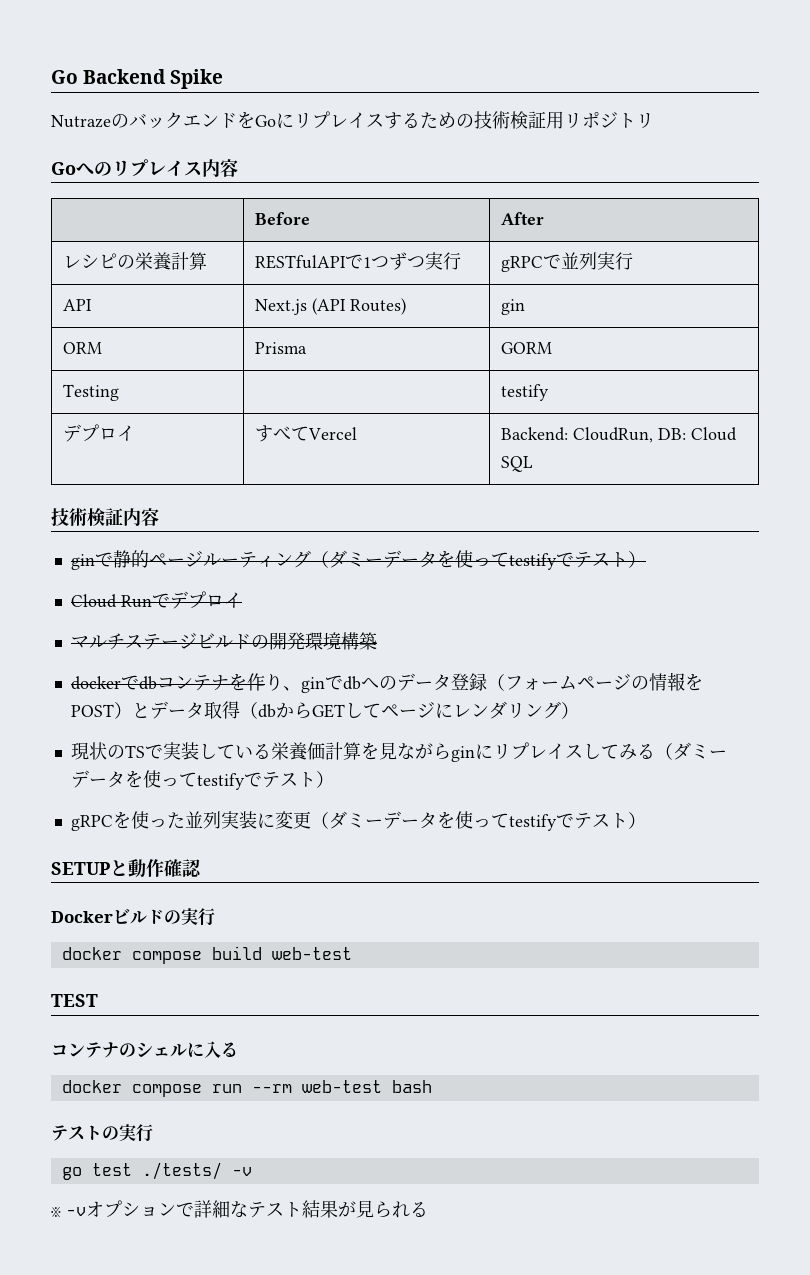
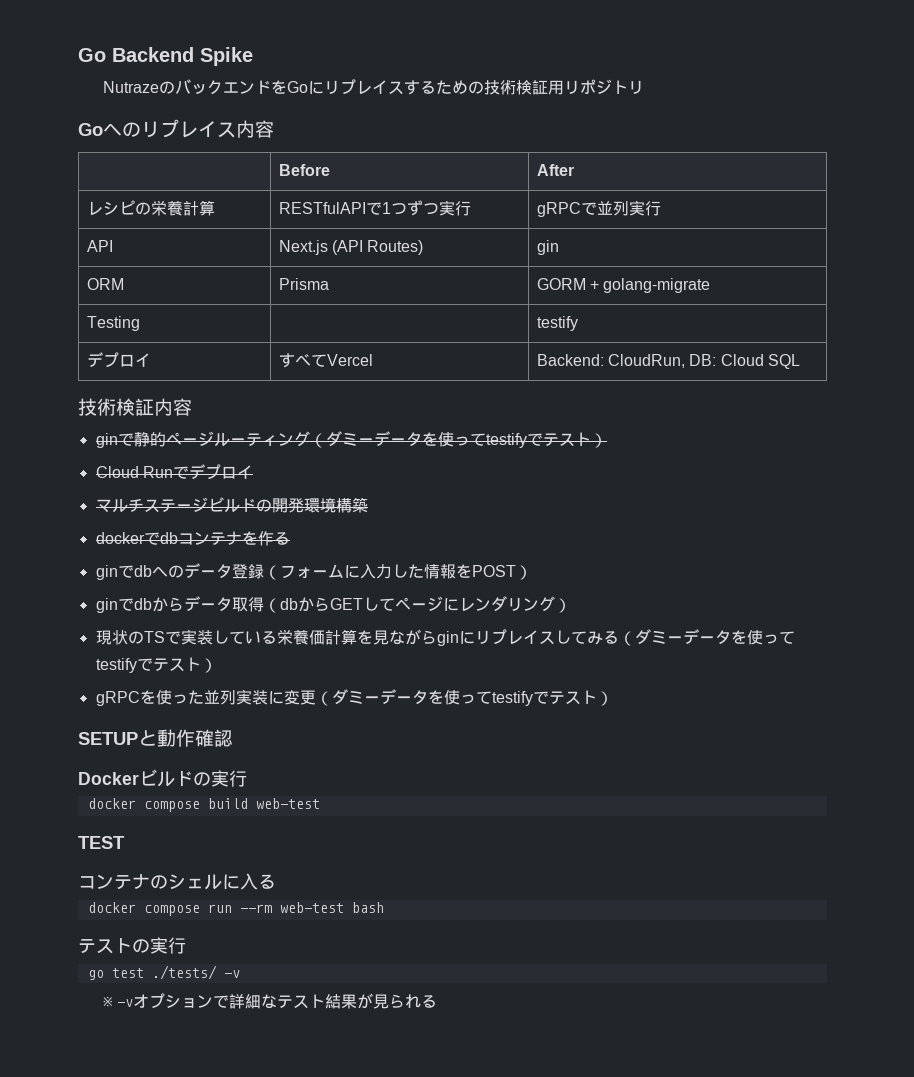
- ORM | Prisma | GORM
+ ORM | Prisma | GORM + golang-migrate
- dockerでdbコンテナを作り、ginでdbへのデータ登録（フォームページの情報をPOST）とデータ取得（dbからGETしてページにレンダリング）
+ dockerでdbコンテナを作る
+ ginでdbへのデータ登録（フォームに入力した情報をPOST）
+ ginでdbからデータ取得（dbからGETしてページにレンダリング）

